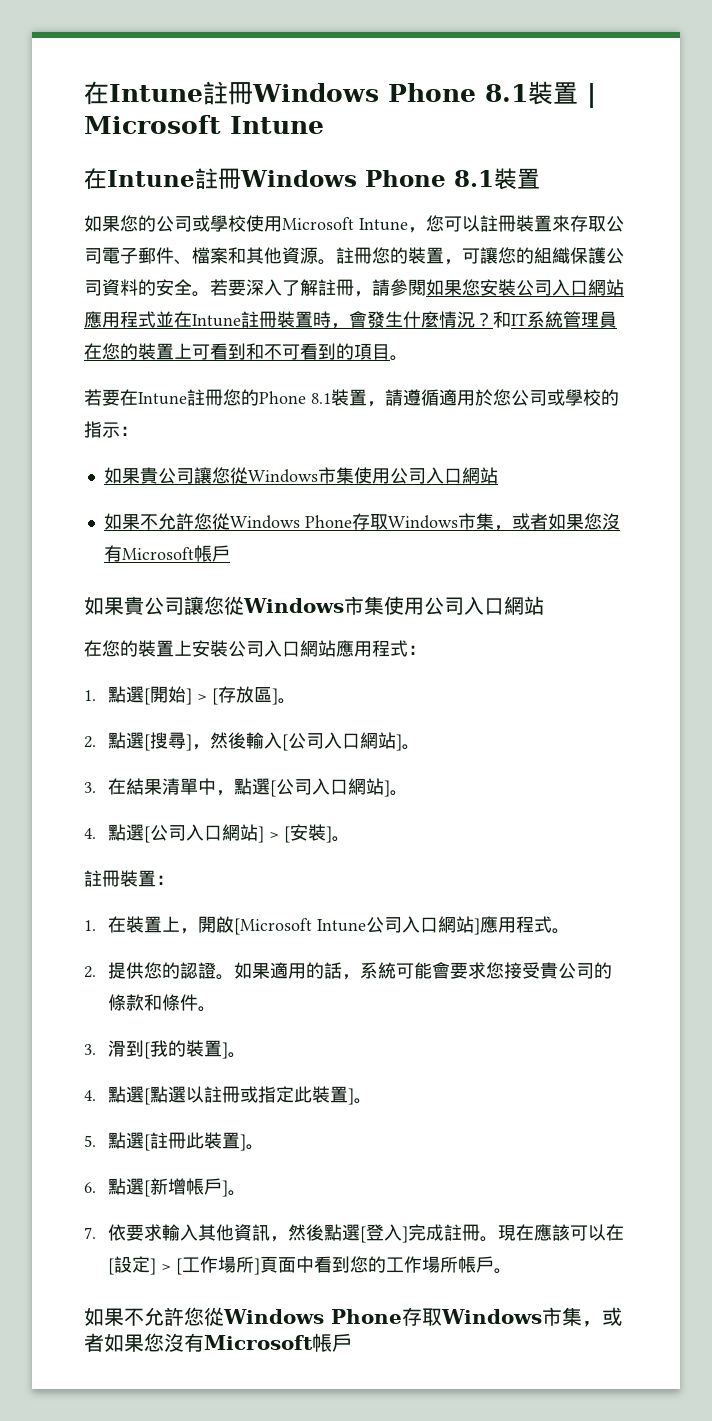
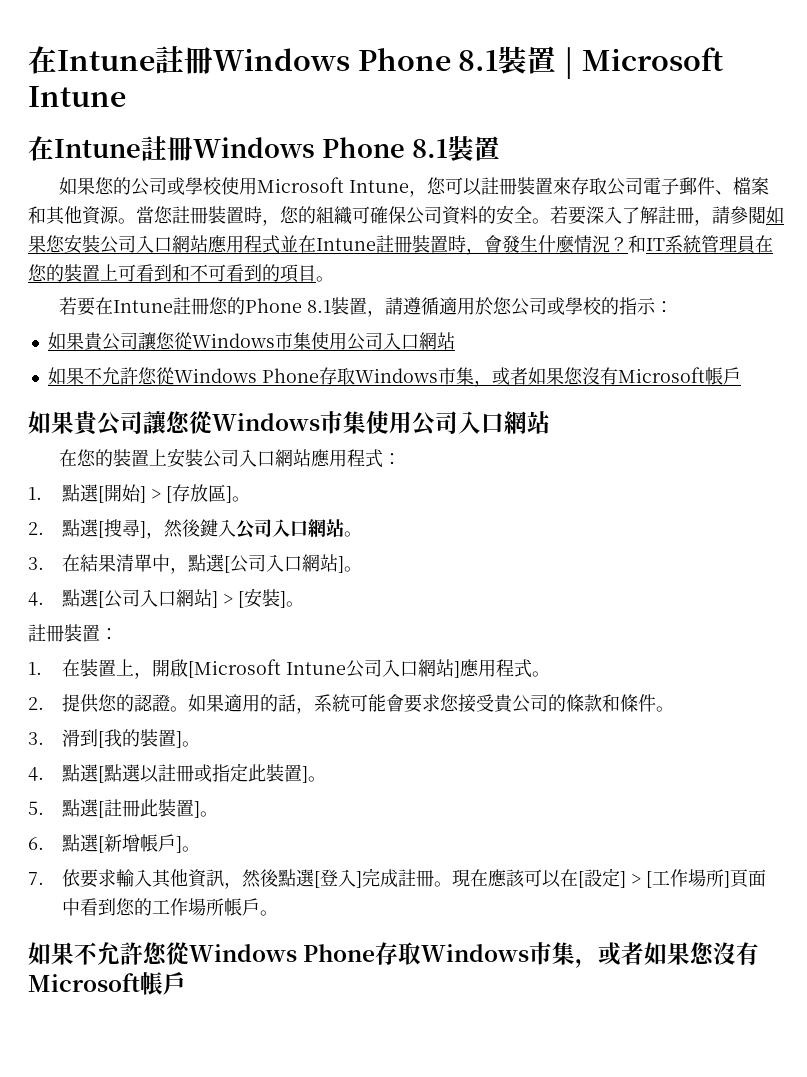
- 註冊您的裝置，可讓您的組織保護公司資料的安全。
+ 當您註冊裝置時，您的組織可確保公司資料的安全。
- 2.點選[搜尋]，然後輸入[公司入口網站]。
+ 2.點選[搜尋]，然後鍵入公司入口網站。

